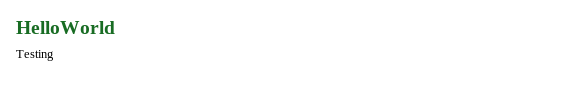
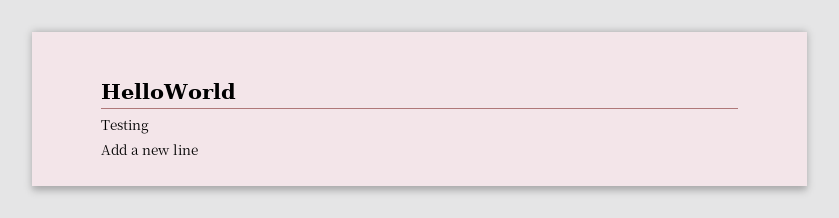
+ Add a new line

